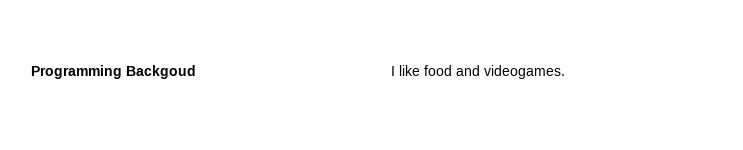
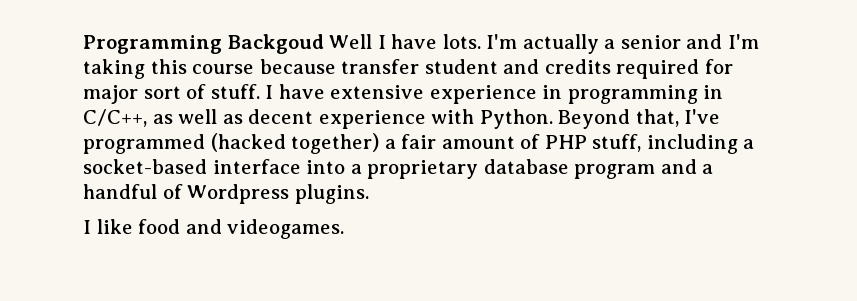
- Programming Backgoud
+ Programming Backgoud Well I have lots. I'm actually a senior and I'm taking this course because transfer student and credits required for major sort of stuff. I have extensive experience in programming in C/C++, as well as decent experience with Python. Beyond that, I've programmed (hacked together) a fair amount of PHP stuff, including a socket-based interface into a proprietary database program and a handful of Wordpress plugins.

